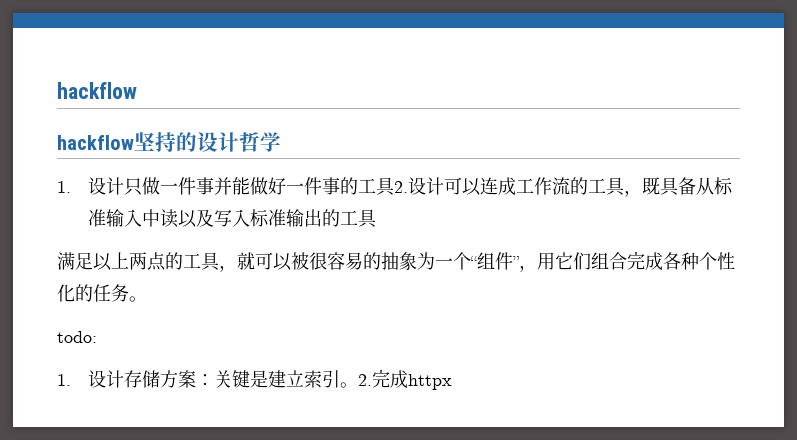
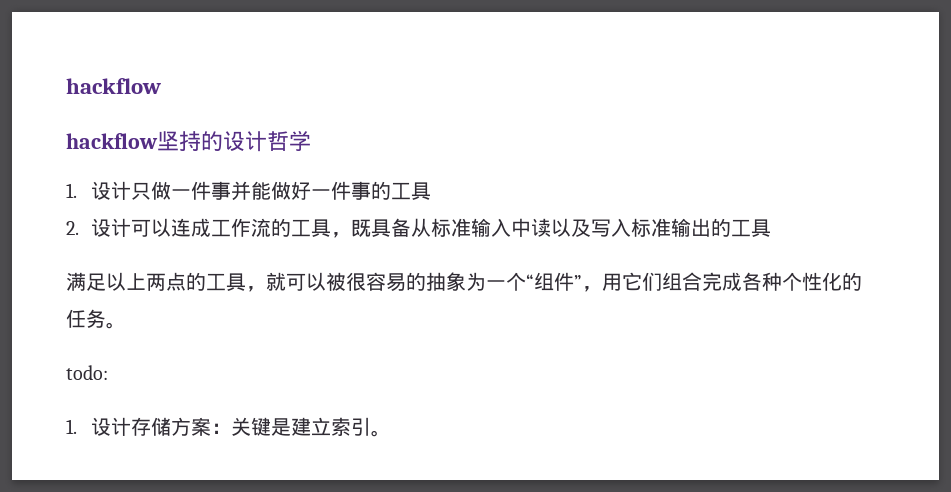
- 1.设计只做一件事并能做好一件事的工具2.设计可以连成工作流的工具，既具备从标准输入中读以及写入标准输出的工具
+ 1.设计只做一件事并能做好一件事的工具
+ 2.设计可以连成工作流的工具，既具备从标准输入中读以及写入标准输出的工具
- 2.完成httpx

